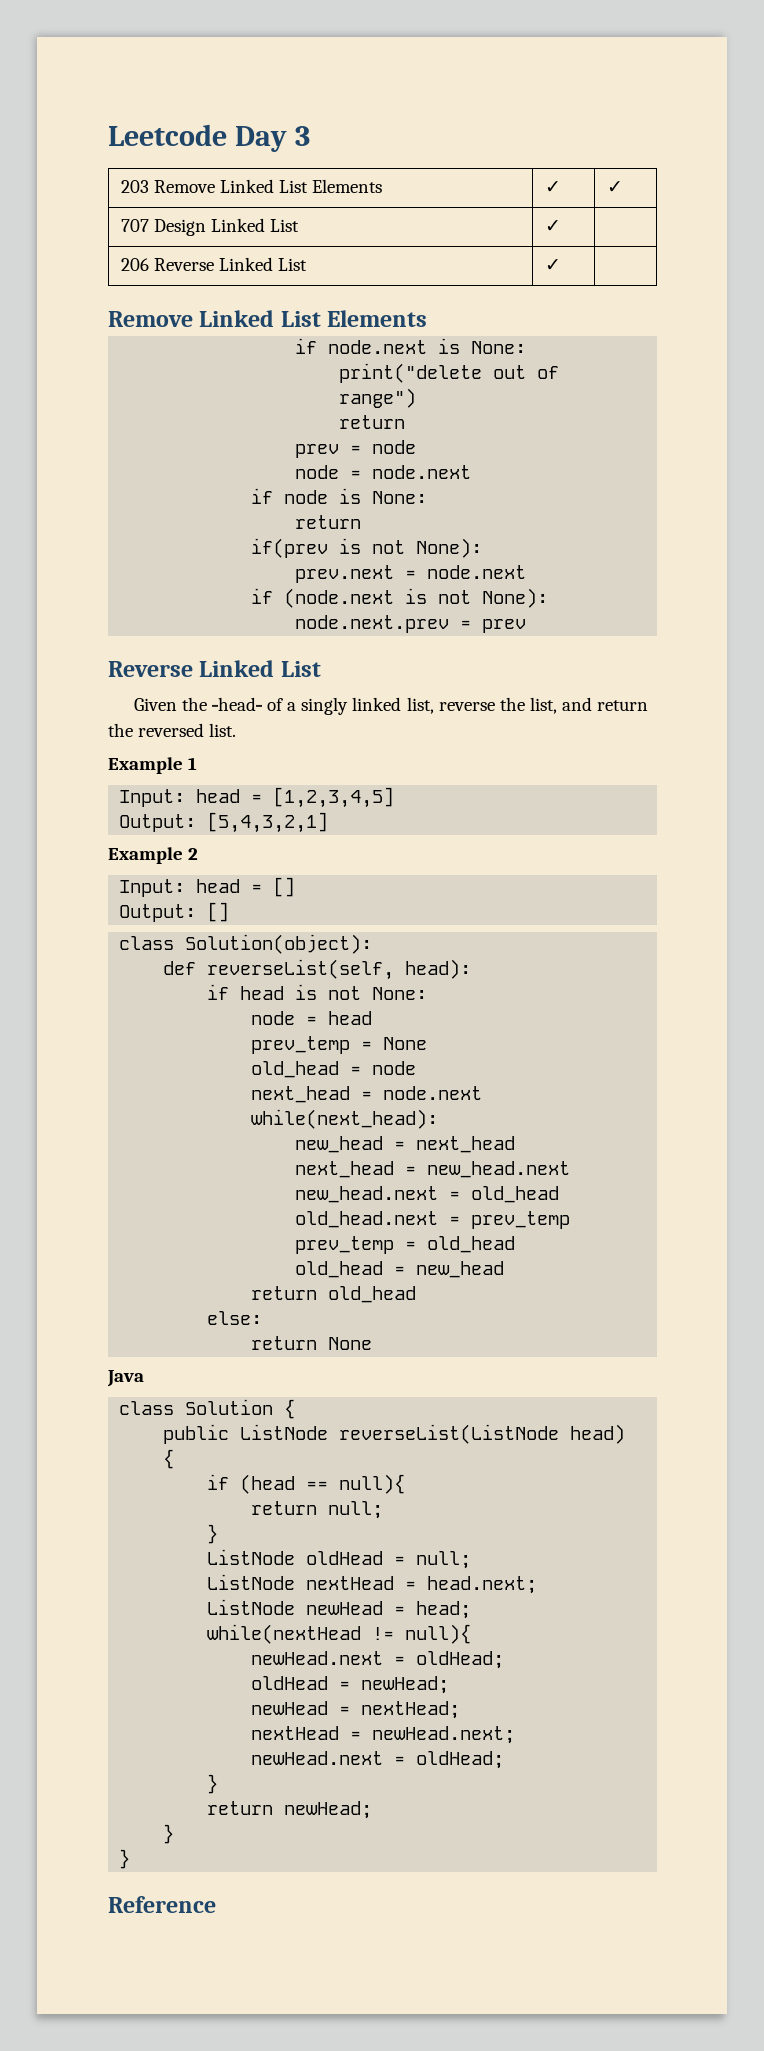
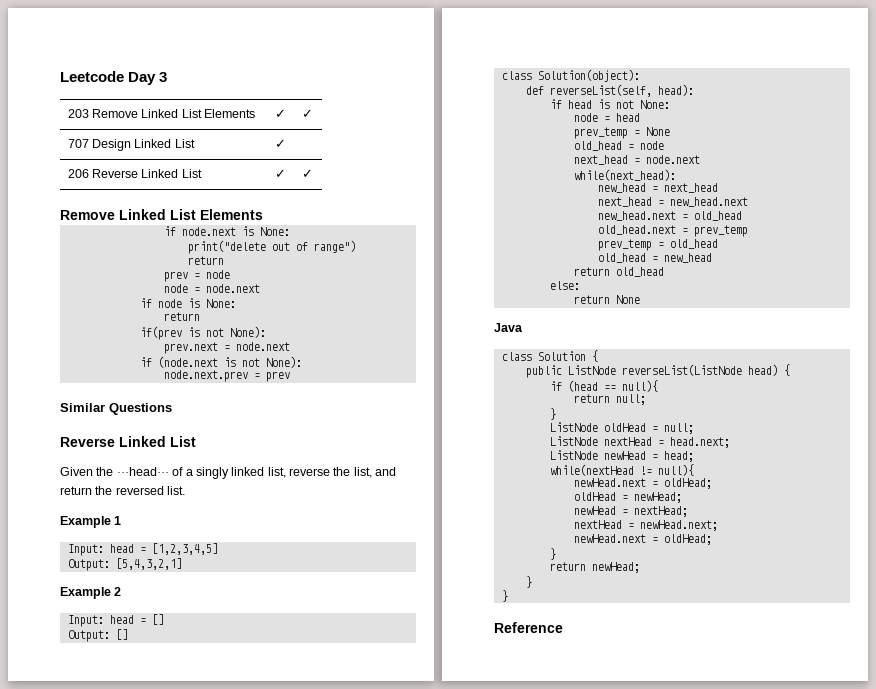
- 206 Reverse Linked List | ✓ |
+ 206 Reverse Linked List | ✓ | ✓
+ Similar Questions

